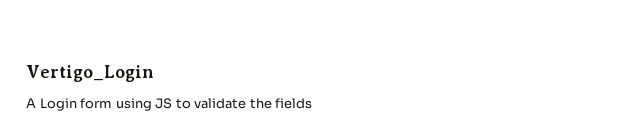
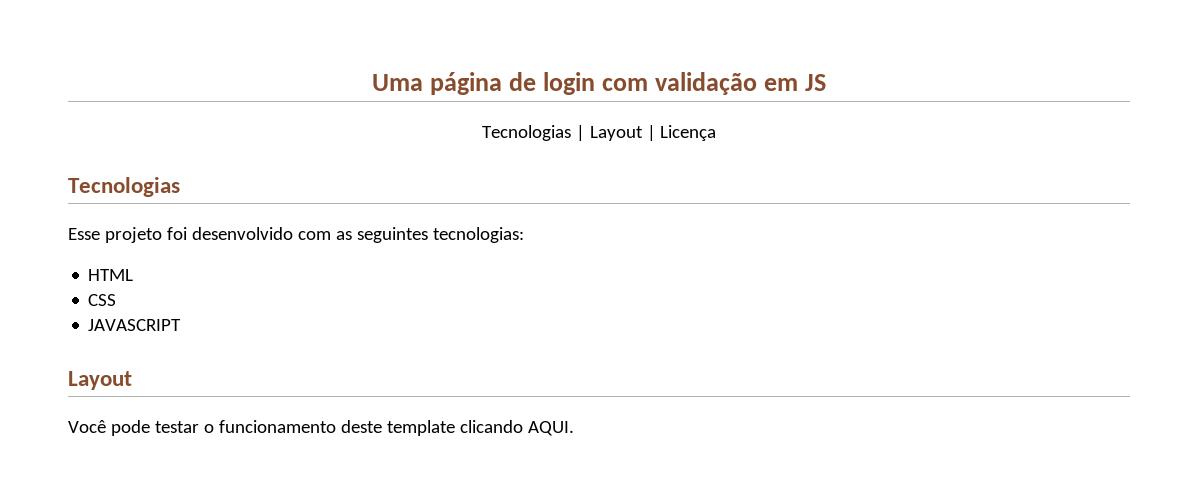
- Vertigo_Login
- A Login form using JS to validate the fields
+ Uma página de login com validação em JS
+ Tecnologias | Layout | Licença
+ Tecnologias
+ Esse projeto foi desenvolvido com as seguintes tecnologias:
+ HTML
+ CSS
+ JAVASCRIPT
+ Layout
+ Você pode testar o funcionamento deste template clicando AQUI.

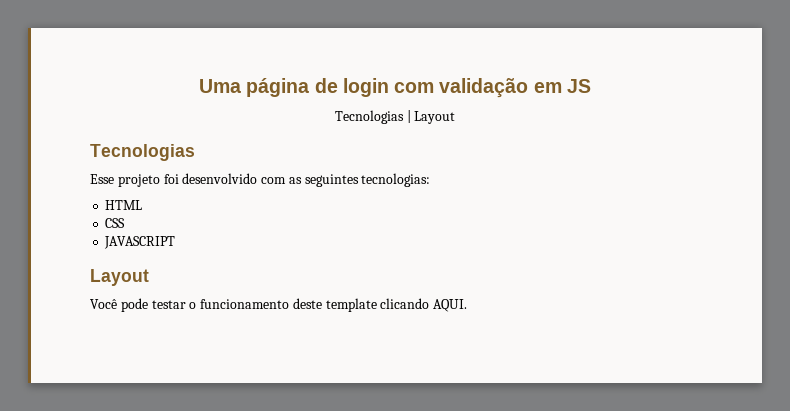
- Tecnologias | Layout | Licença
+ Tecnologias | Layout

